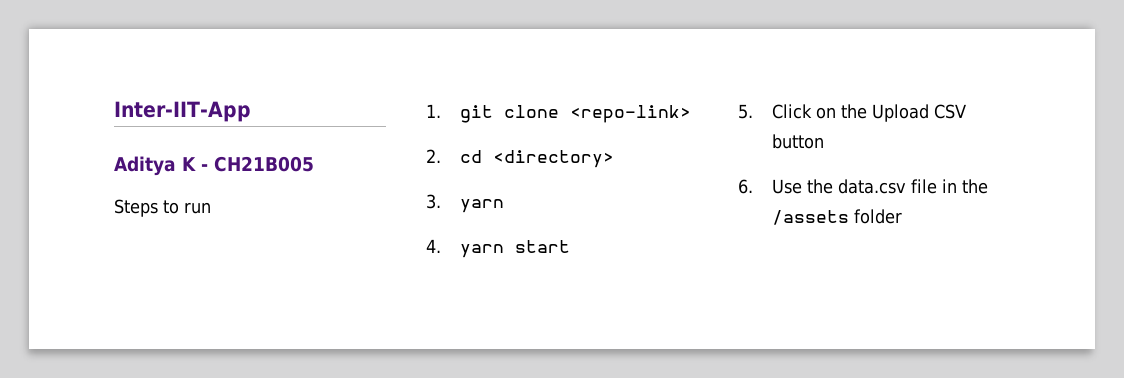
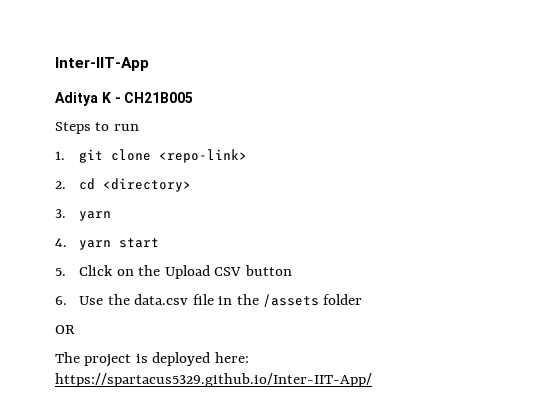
+ OR
+ The project is deployed here: https://spartacus5329.github.io/Inter-IIT-App/

